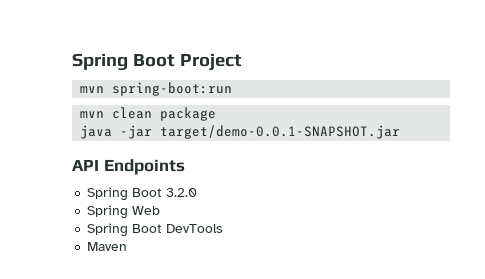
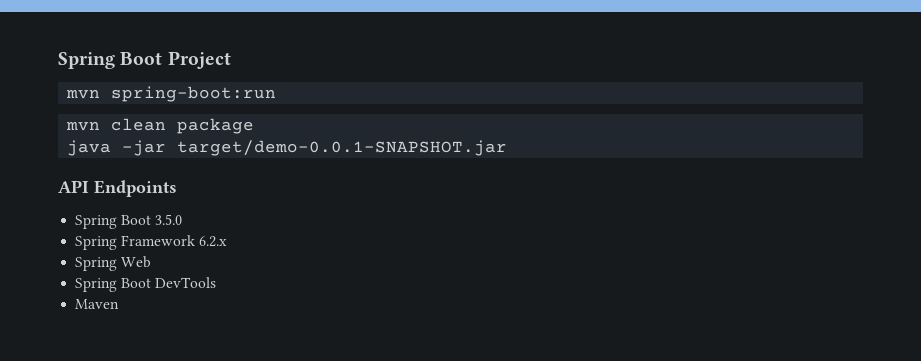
- Spring Boot 3.2.0
+ Spring Boot 3.5.0
+ Spring Framework 6.2.x

